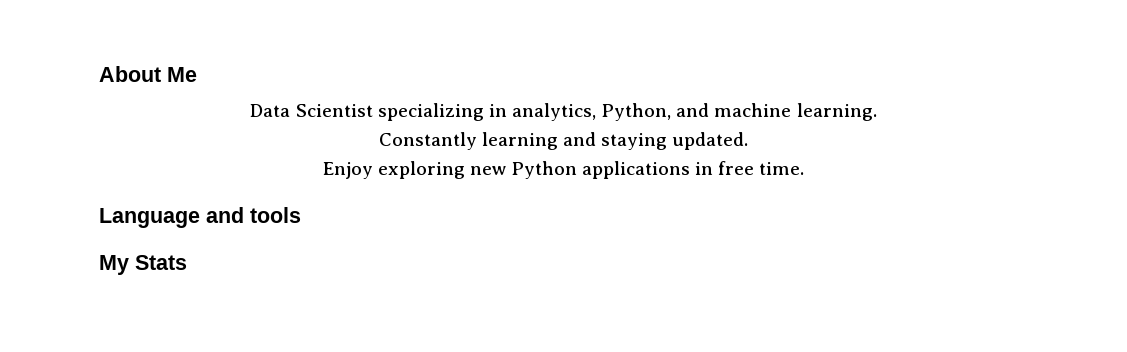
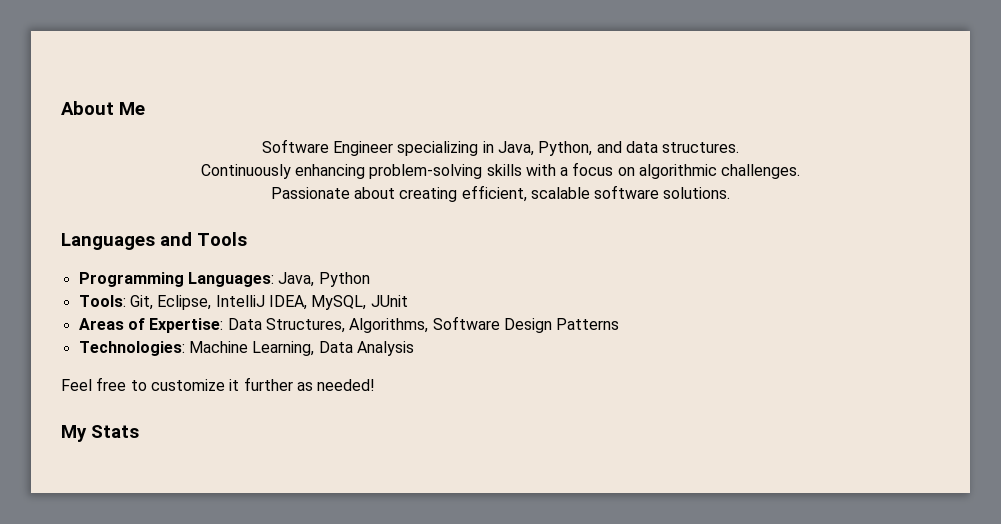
- Data Scientist specializing in analytics, Python, and machine learning.
- Constantly learning and staying updated.
- Enjoy exploring new Python applications in free time.
- Language and tools
+ Software Engineer specializing in Java, Python, and data structures.
+ Continuously enhancing problem-solving skills with a focus on algorithmic challenges.
+ Passionate about creating efficient, scalable software solutions.
+ Languages and Tools
+ Programming Languages: Java, Python
+ Tools: Git, Eclipse, IntelliJ IDEA, MySQL, JUnit
+ Areas of Expertise: Data Structures, Algorithms, Software Design Patterns
+ Technologies: Machine Learning, Data Analysis
+ Feel free to customize it further as needed!

